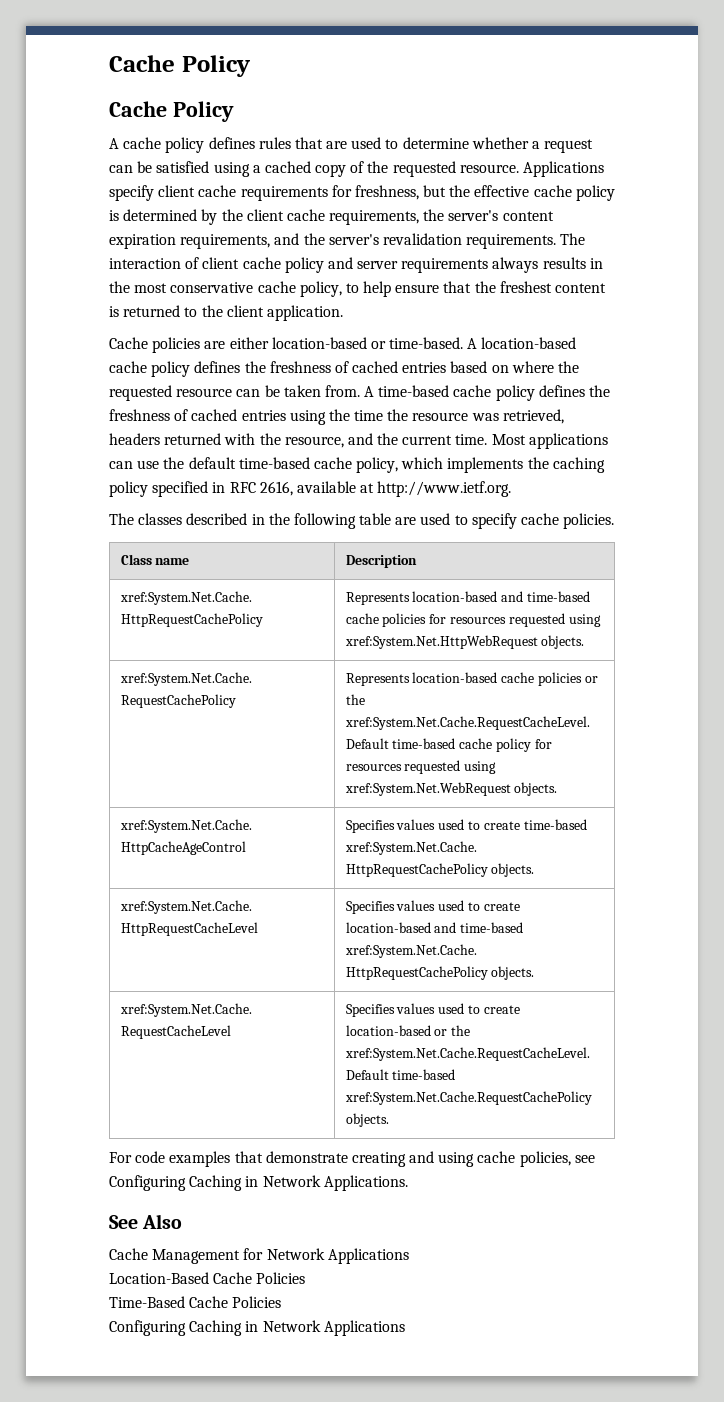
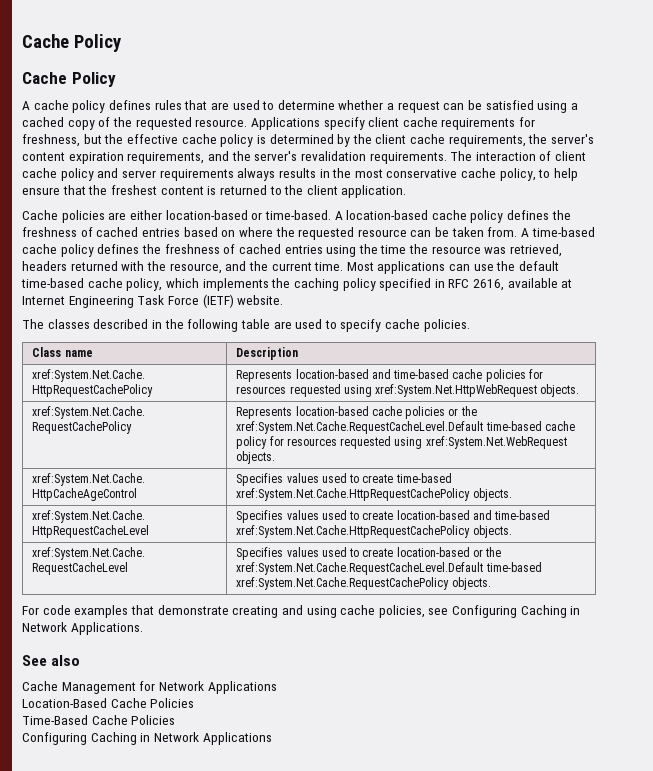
- Most applications can use the default time-based cache policy, which implements the caching policy specified in RFC 2616, available at http://www.ietf.org.
+ Most applications can use the default time-based cache policy, which implements the caching policy specified in RFC 2616, available at Internet Engineering Task Force (IETF) website.
- See Also
+ See also

